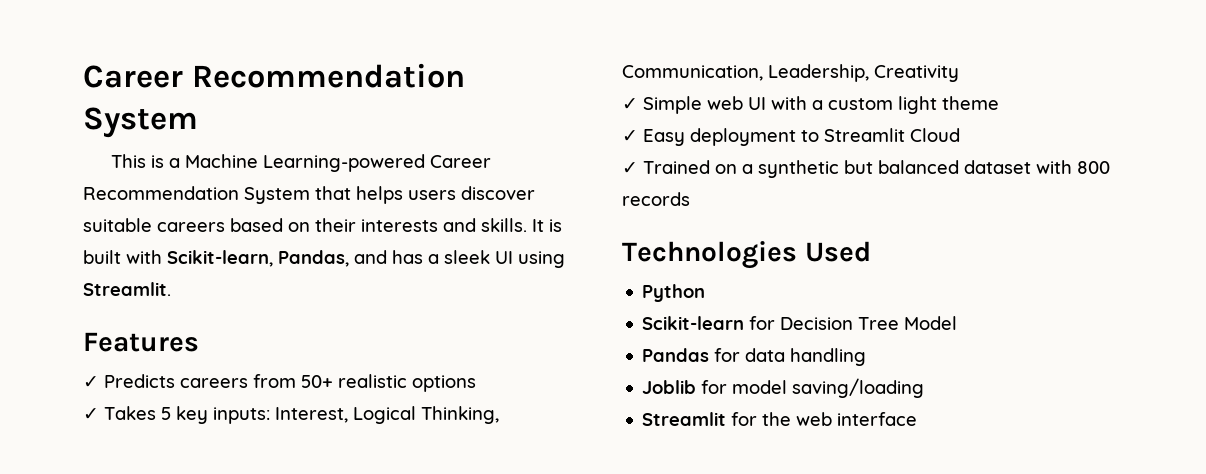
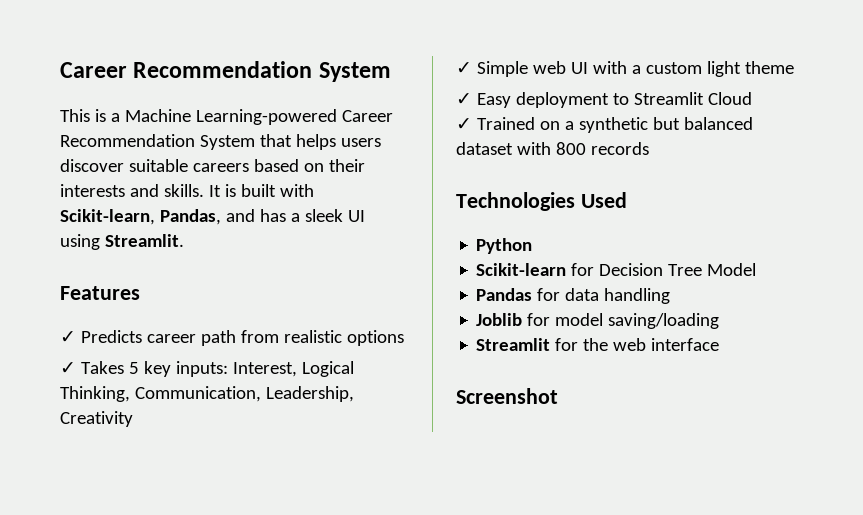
- ✓ Predicts careers from 50+ realistic options
+ ✓ Predicts career path from realistic options
+ Screenshot

